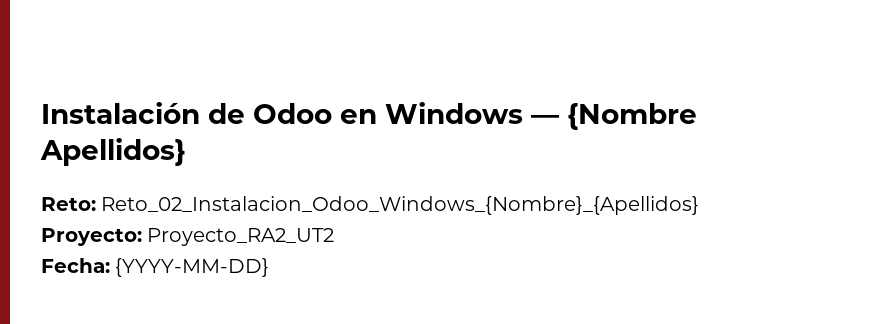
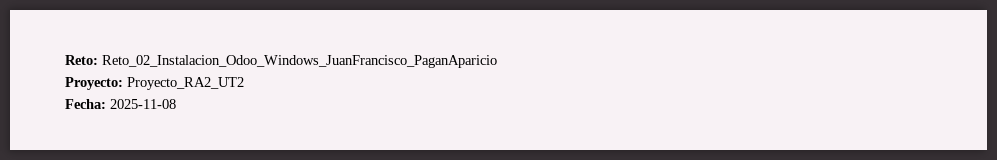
- Instalación de Odoo en Windows — {Nombre Apellidos}
- Reto: Reto_02_Instalacion_Odoo_Windows_{Nombre}_{Apellidos}
+ Reto: Reto_02_Instalacion_Odoo_Windows_JuanFrancisco_PaganAparicio
- Fecha: {YYYY-MM-DD}
+ Fecha: 2025-11-08

